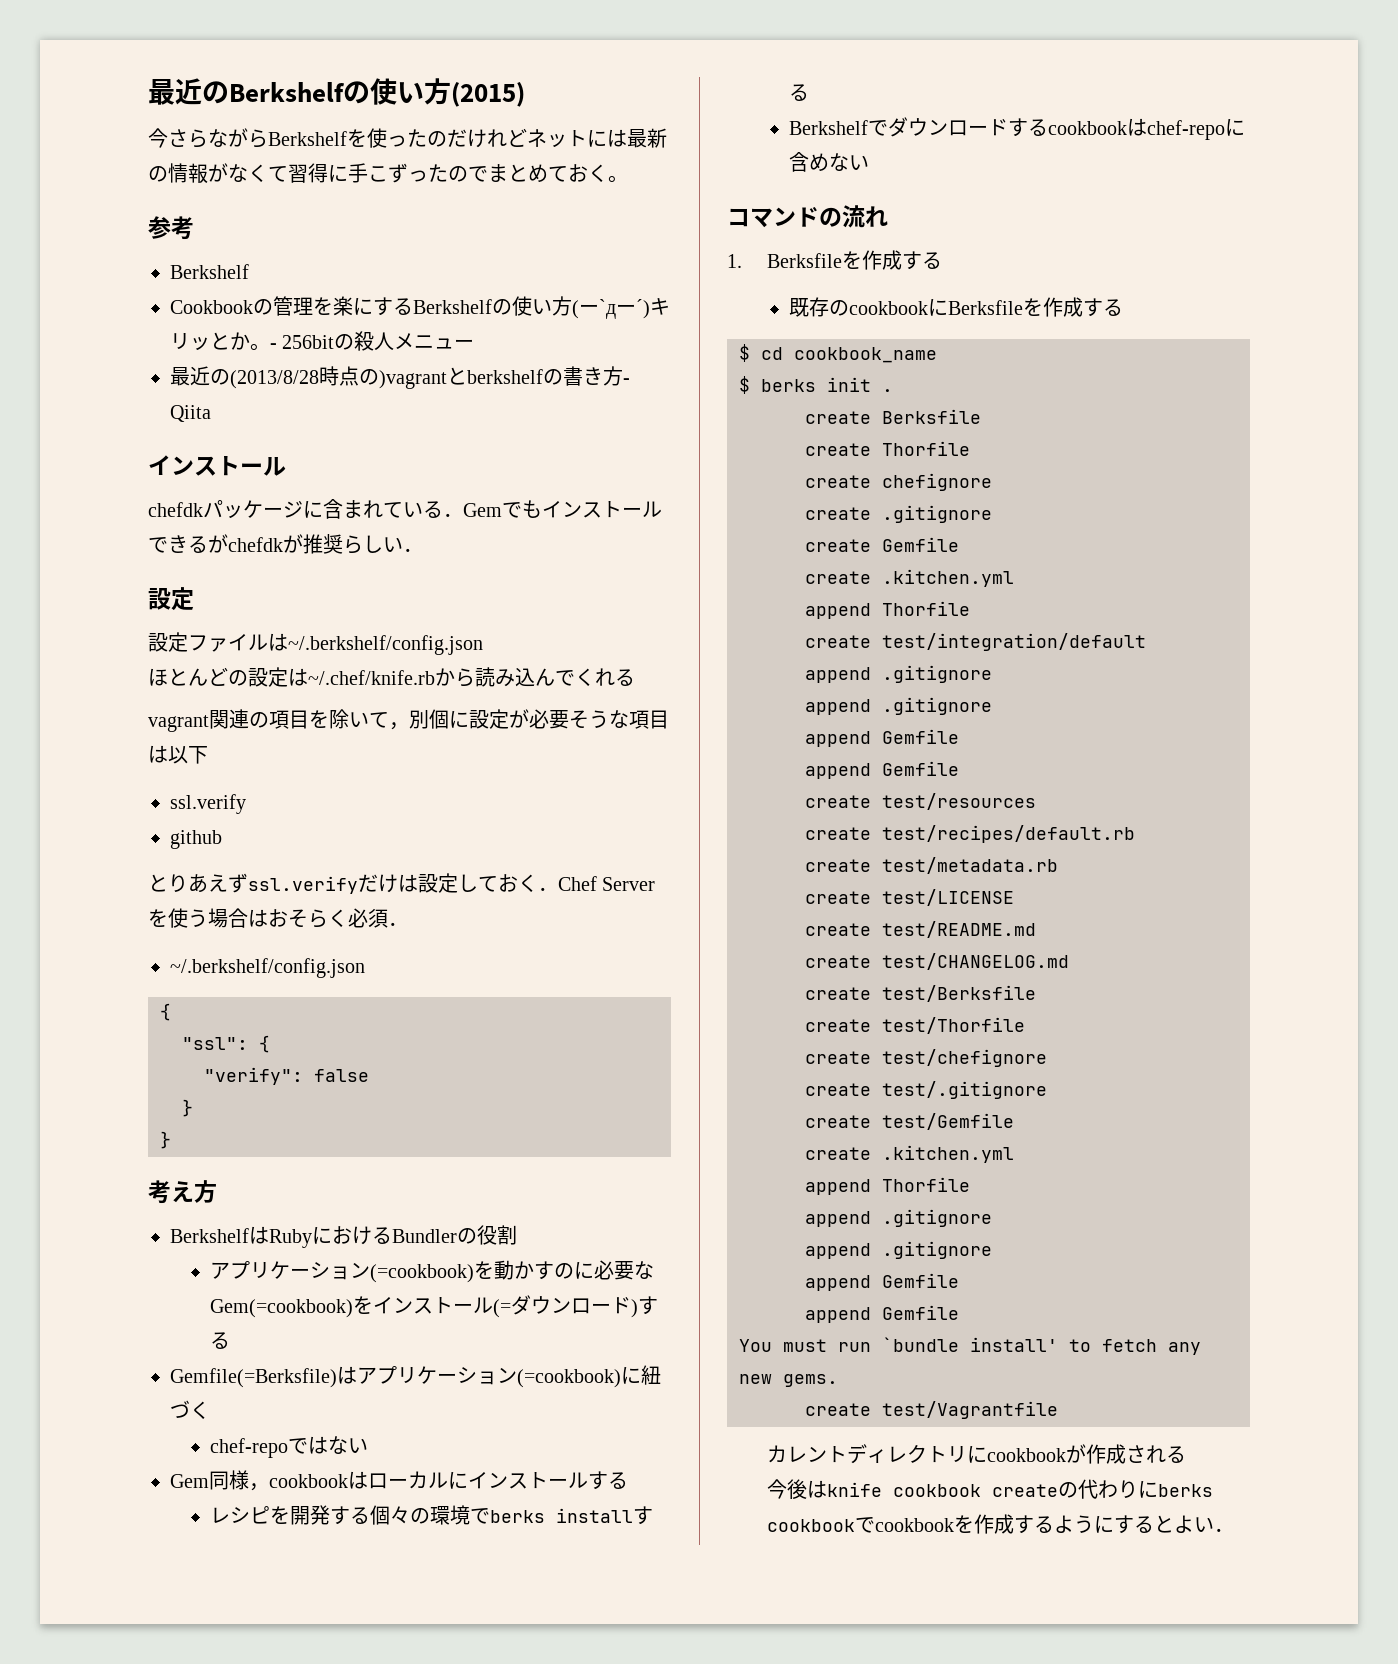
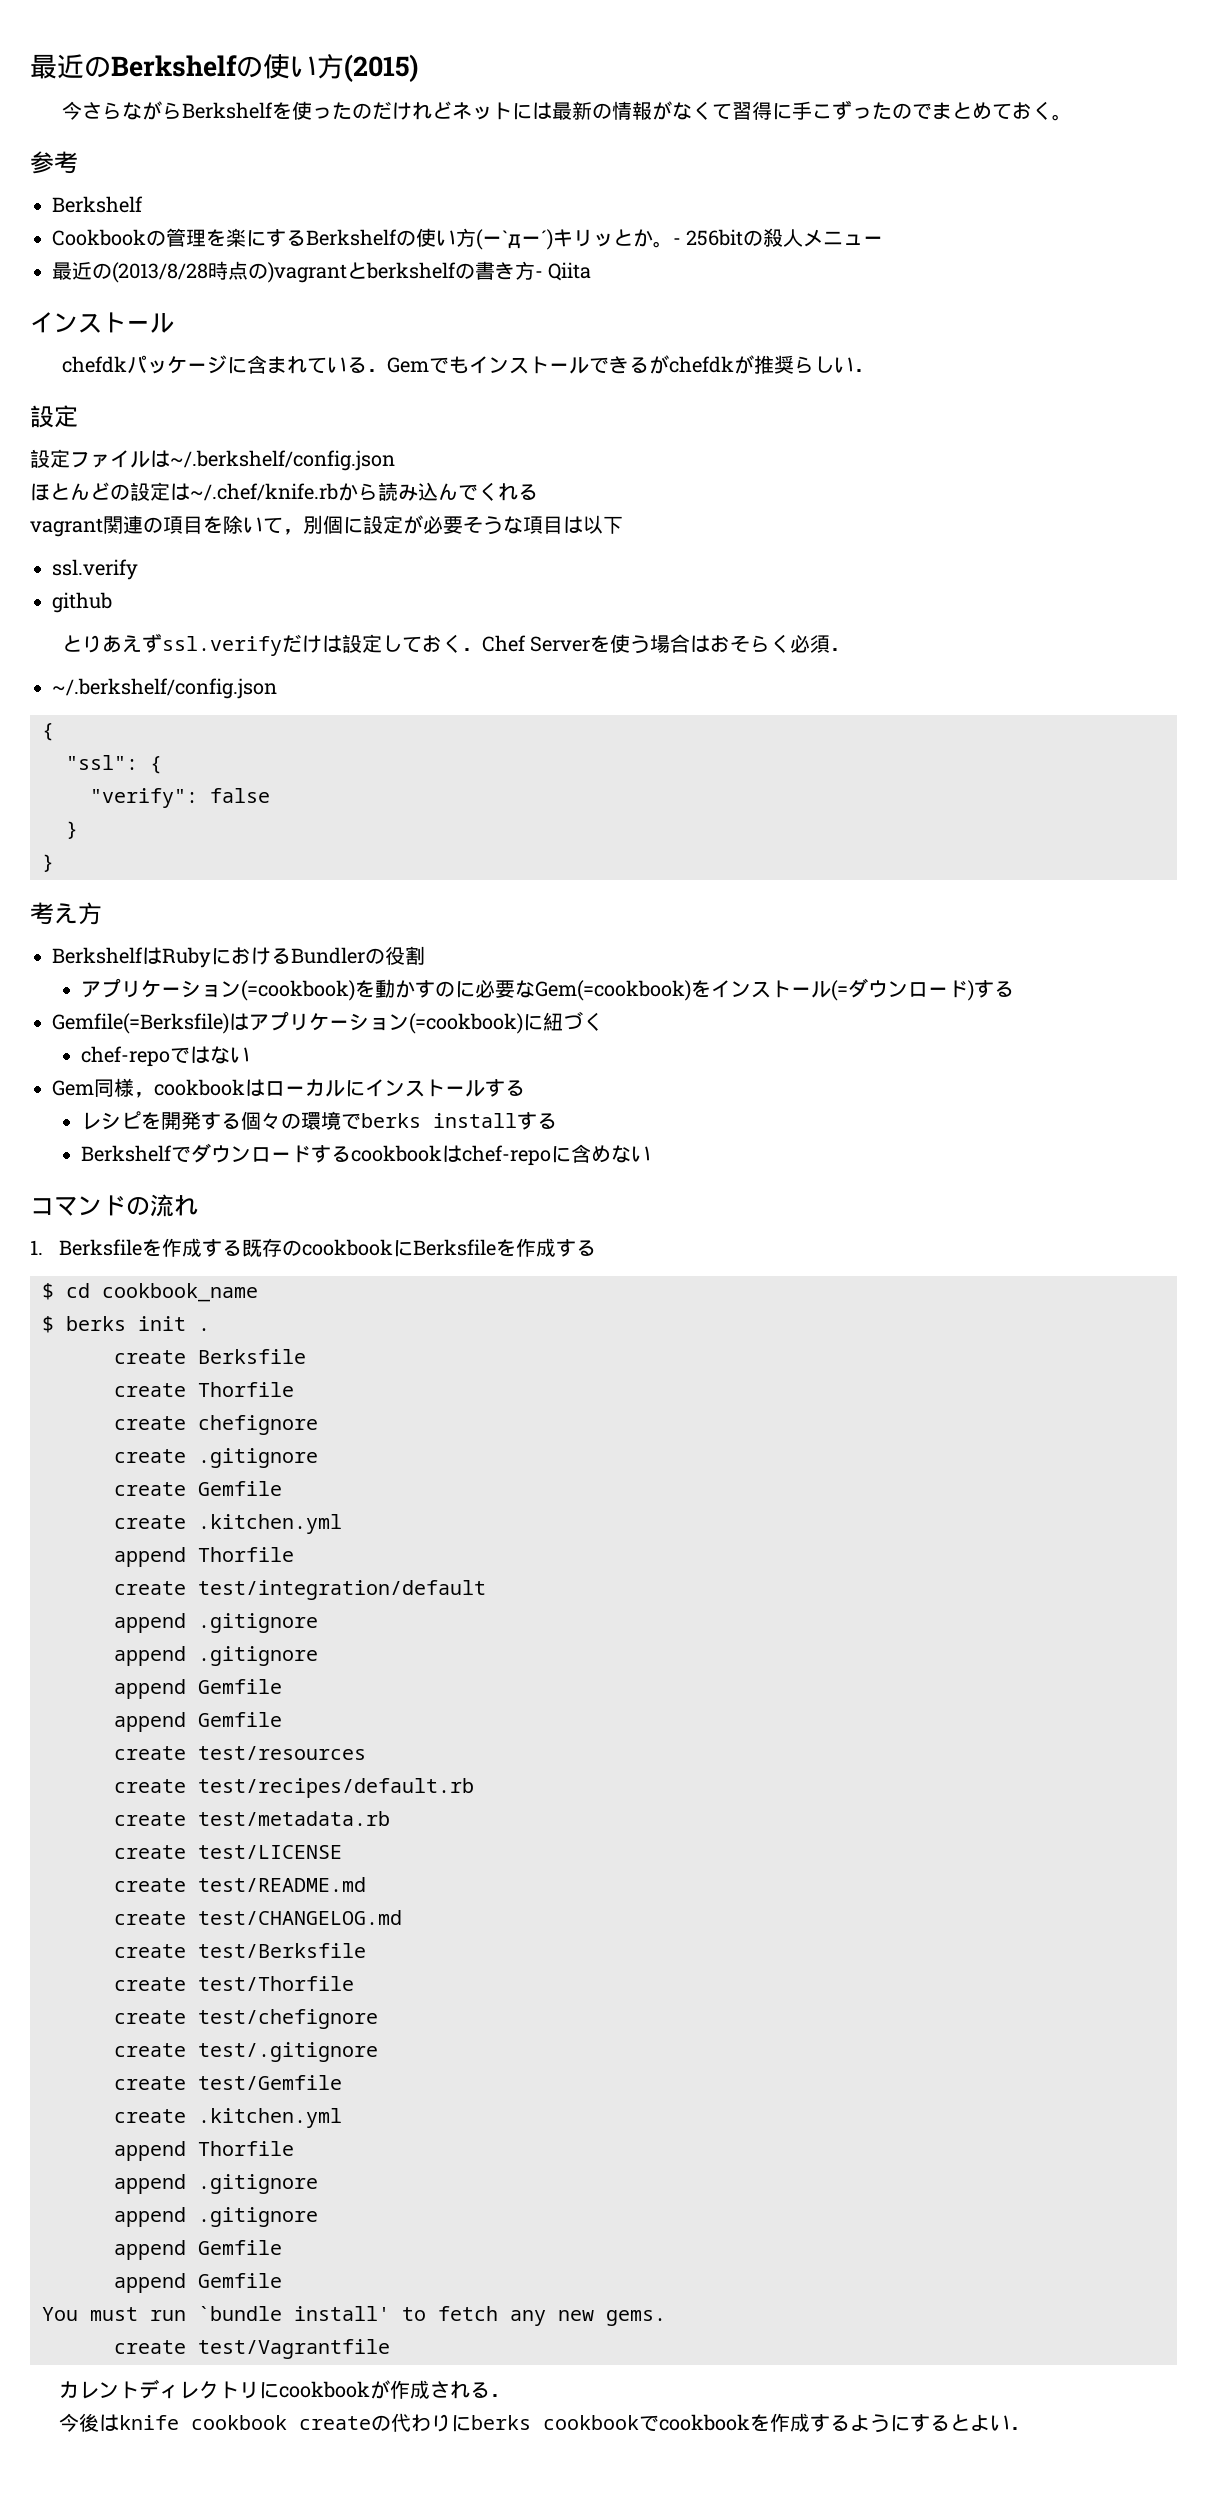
- 1. Berksfileを作成する
- 既存のcookbookにBerksfileを作成する
+ 1. Berksfileを作成する既存のcookbookにBerksfileを作成する
- カレントディレクトリにcookbookが作成される
+ カレントディレクトリにcookbookが作成される．

